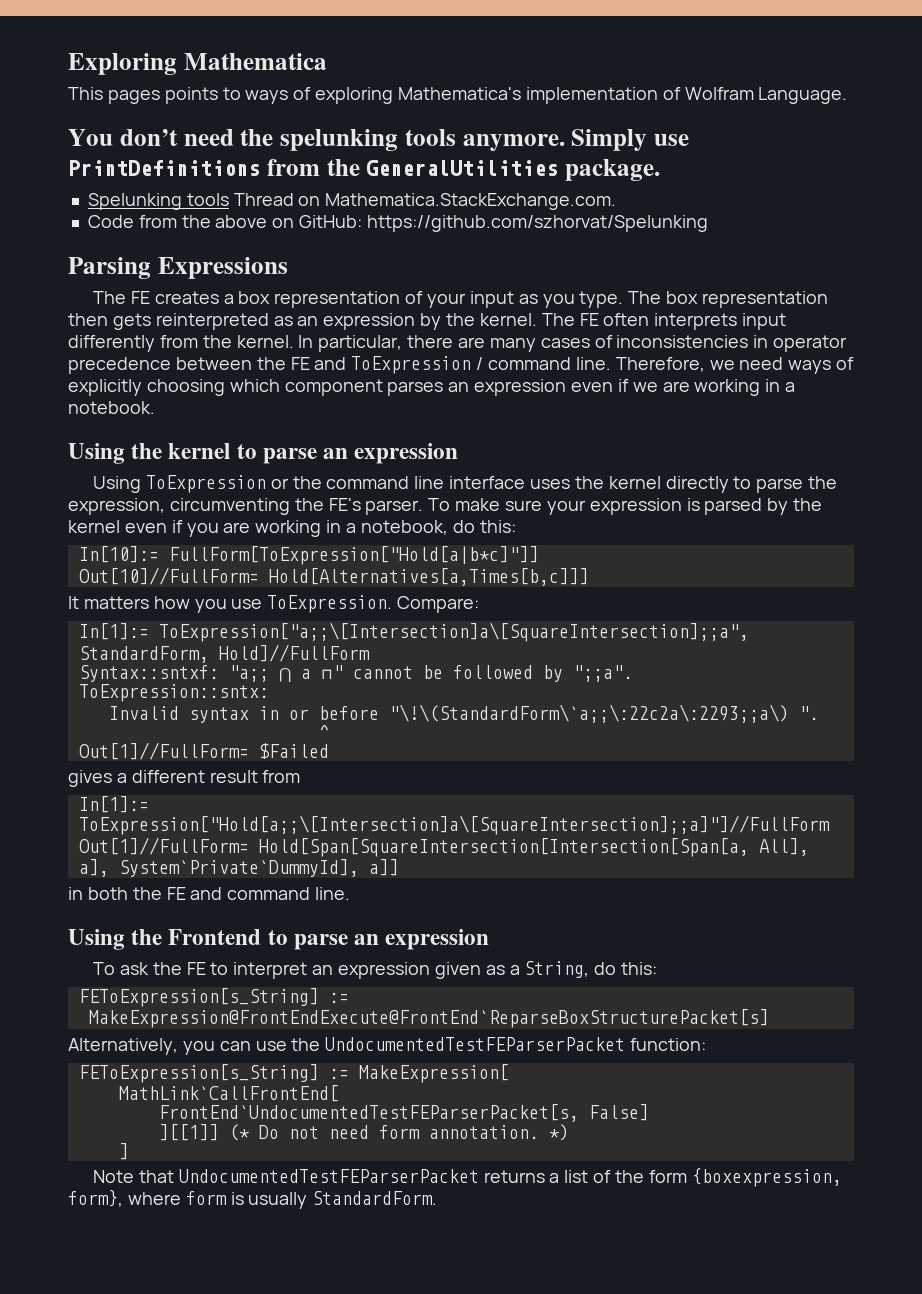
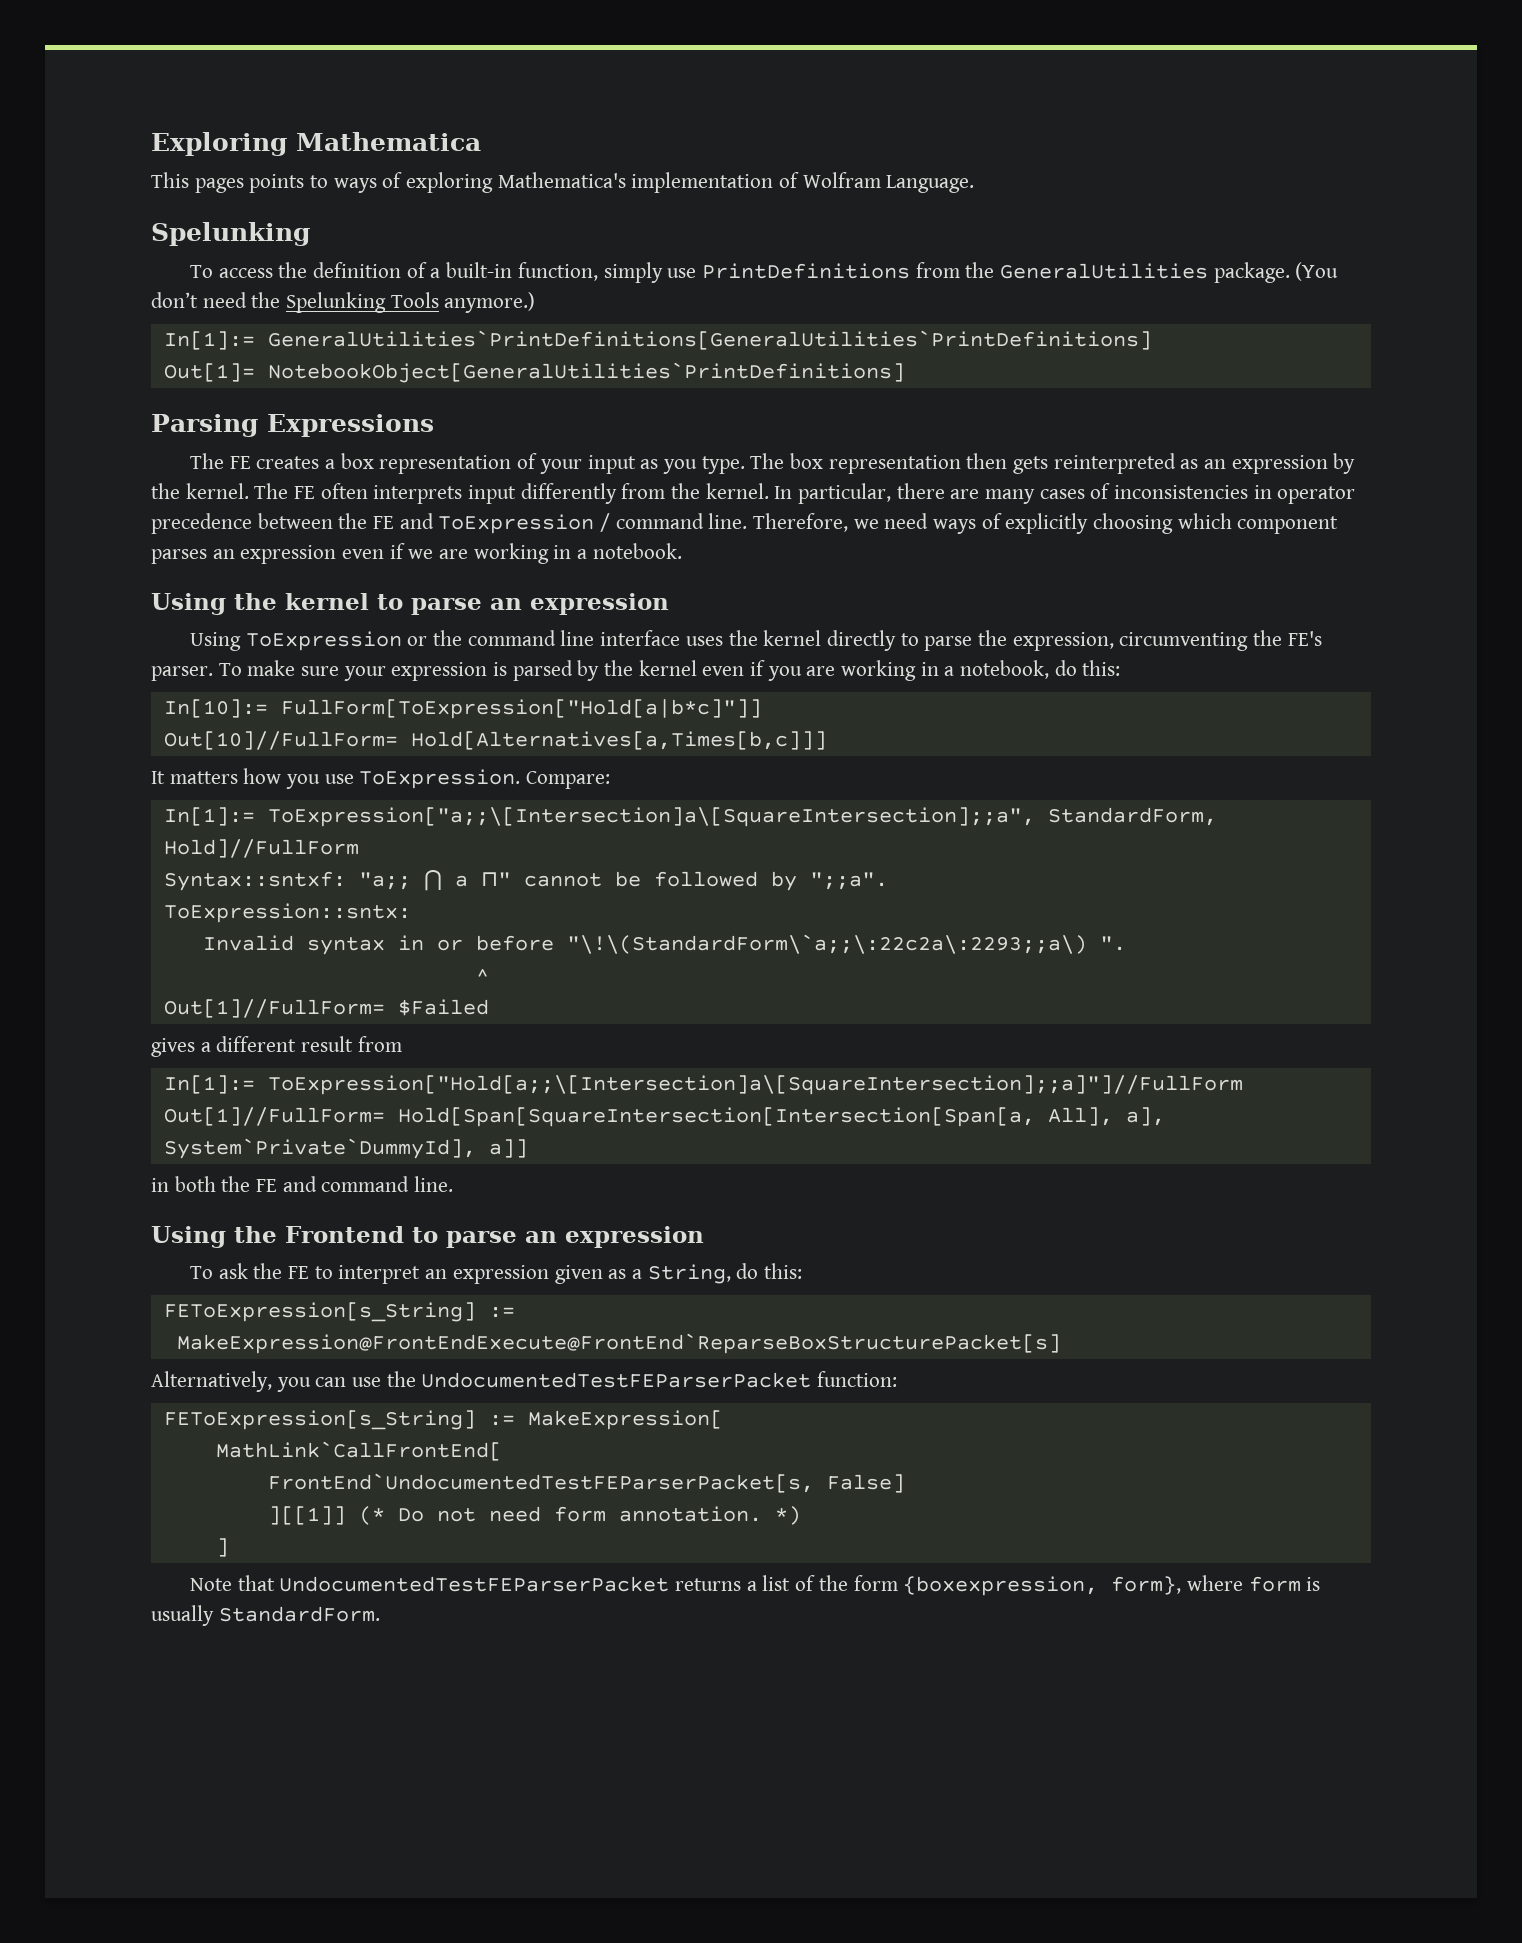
  This pages points to ways of exploring Mathematica's implementation of Wolfram Language.
- You don’t need the spelunking tools anymore. Simply use PrintDefinitions from the GeneralUtilities package.
- Spelunking tools Thread on Mathematica.StackExchange.com.
- Code from the above on GitHub: https://github.com/szhorvat/Spelunking
+ Spelunking
+ To access the definition of a built-in function, simply use PrintDefinitions from the GeneralUtilities package. (You don’t need the Spelunking Tools anymore.)
+ In[1]:= GeneralUtilities`PrintDefinitions[GeneralUtilities`PrintDefinitions]
+ Out[1]= NotebookObject[GeneralUtilities`PrintDefinitions]

